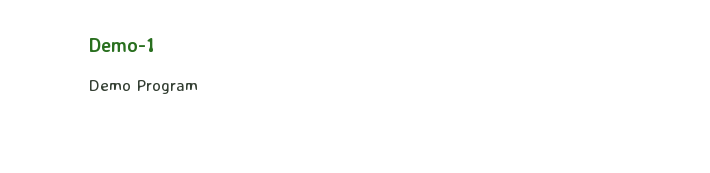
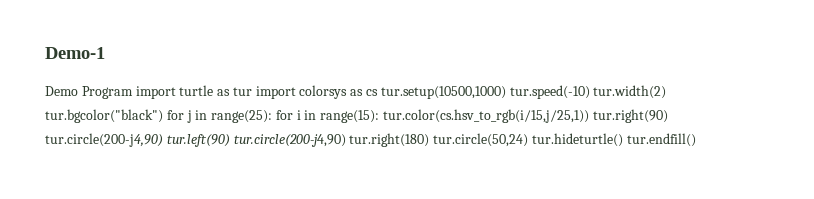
- Demo Program
+ Demo Program import turtle as tur import colorsys as cs tur.setup(10500,1000) tur.speed(-10) tur.width(2) tur.bgcolor("black") for j in range(25): for i in range(15): tur.color(cs.hsv_to_rgb(i/15,j/25,1)) tur.right(90) tur.circle(200-j4,90) tur.left(90) tur.circle(200-j4,90) tur.right(180) tur.circle(50,24) tur.hideturtle() tur.endfill()

